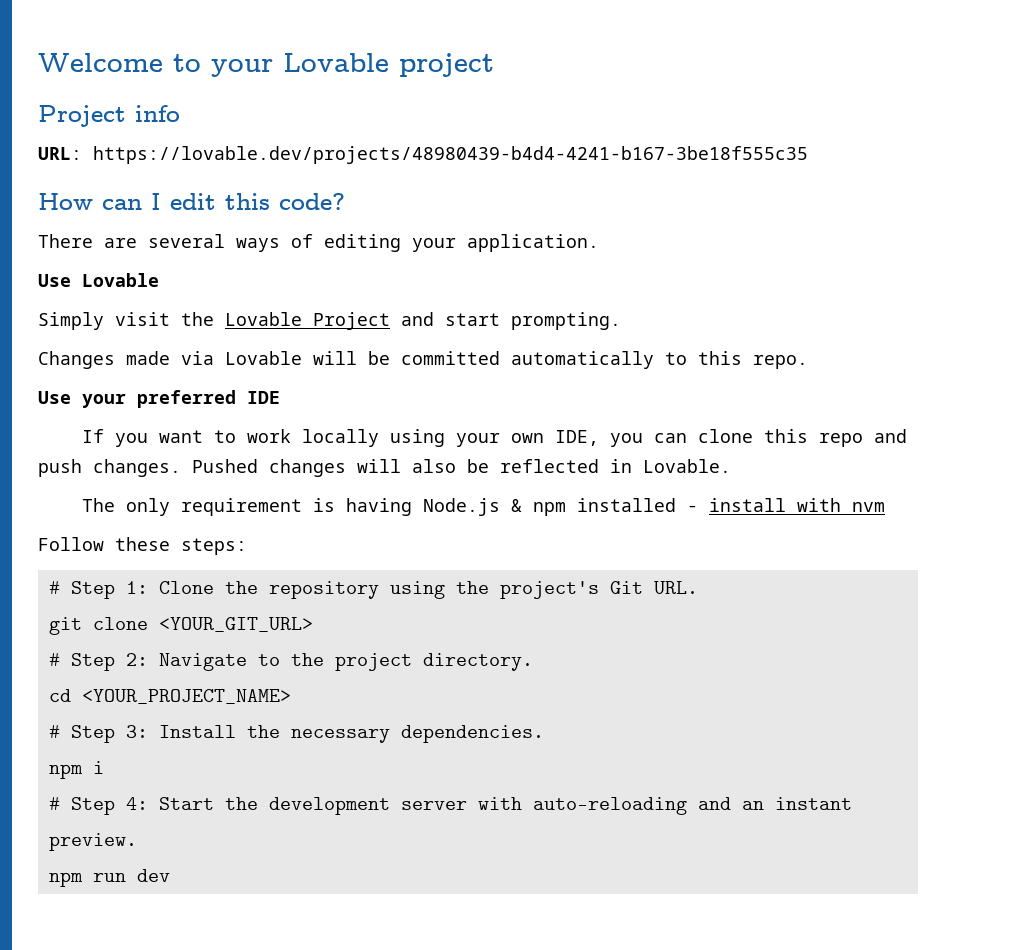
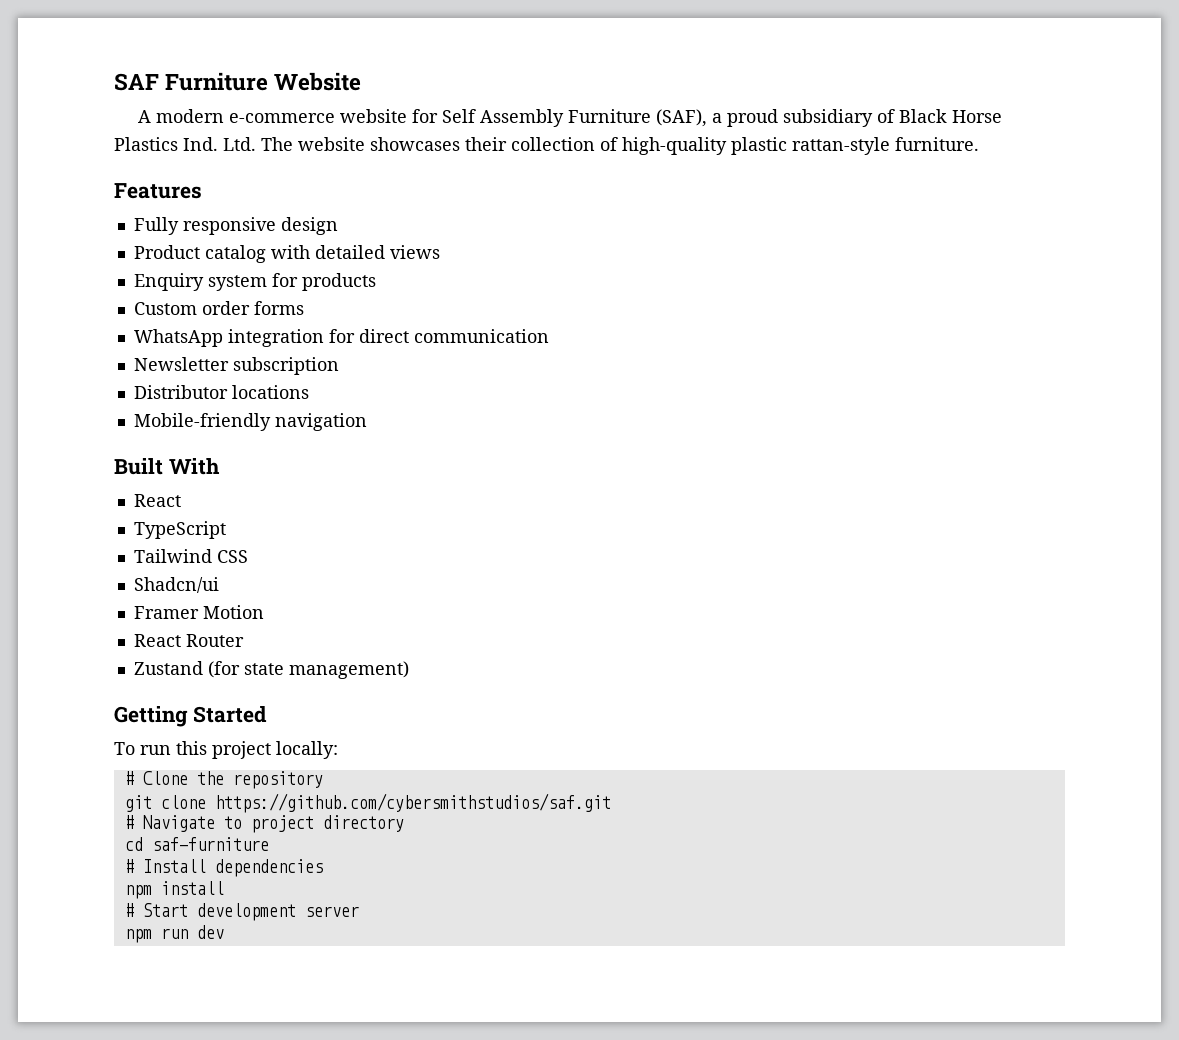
- Welcome to your Lovable project
- Project info
- URL: https://lovable.dev/projects/48980439-b4d4-4241-b167-3be18f555c35
- How can I edit this code?
- There are several ways of editing your application.
- Use Lovable
- Simply visit the Lovable Project and start prompting.
- Changes made via Lovable will be committed automatically to this repo.
- Use your preferred IDE
- If you want to work locally using your own IDE, you can clone this repo and push changes. Pushed changes will also be reflected in Lovable.
- The only requirement is having Node.js & npm installed - install with nvm
- Follow these steps:
- # Step 1: Clone the repository using the project's Git URL.
+ SAF Furniture Website
+ A modern e-commerce website for Self Assembly Furniture (SAF), a proud subsidiary of Black Horse Plastics Ind. Ltd. The website showcases their collection of high-quality plastic rattan-style furniture.
+ Features
+ Fully responsive design
+ Product catalog with detailed views
+ Enquiry system for products
+ Custom order forms
+ WhatsApp integration for direct communication
+ Newsletter subscription
+ Distributor locations
+ Mobile-friendly navigation
+ Built With
+ React
+ TypeScript
+ Tailwind CSS
+ Shadcn/ui
+ Framer Motion
+ React Router
+ Zustand (for state management)
+ Getting Started
+ To run this project locally:
+ # Clone the repository
- git clone <YOUR_GIT_URL>
- # Step 2: Navigate to the project directory.
+ git clone https://github.com/cybersmithstudios/saf.git
+ # Navigate to project directory
- cd <YOUR_PROJECT_NAME>
- # Step 3: Install the necessary dependencies.
- npm i
- # Step 4: Start the development server with auto-reloading and an instant preview.
+ cd saf-furniture
+ # Install dependencies
+ npm install
+ # Start development server

